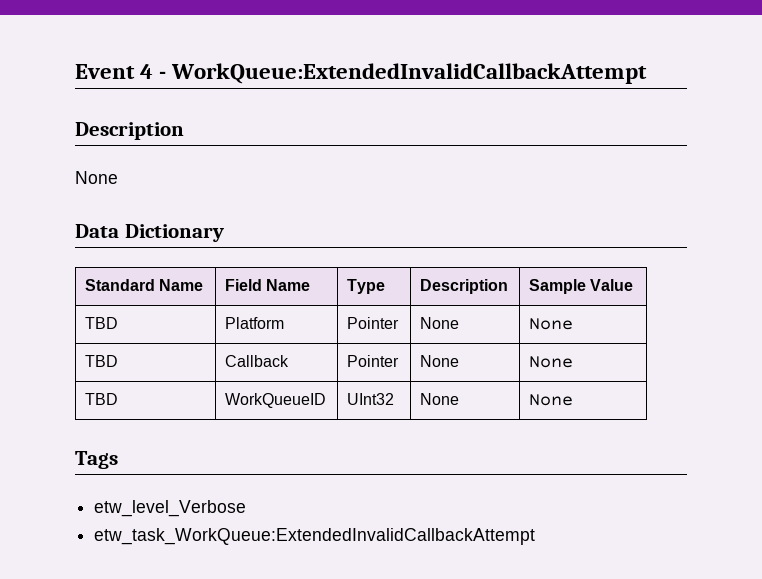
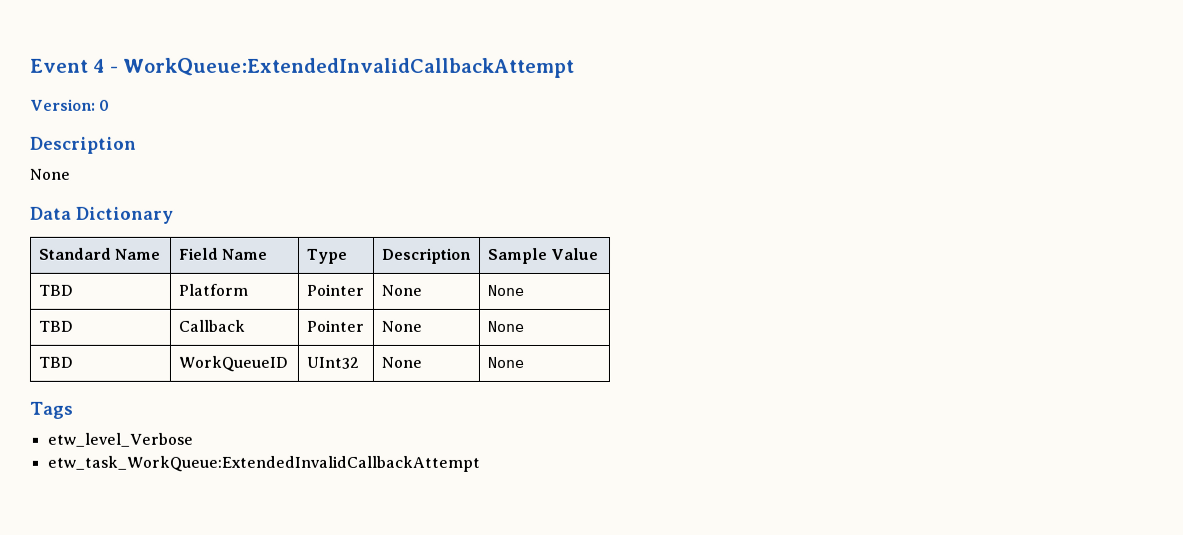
+ Version: 0

